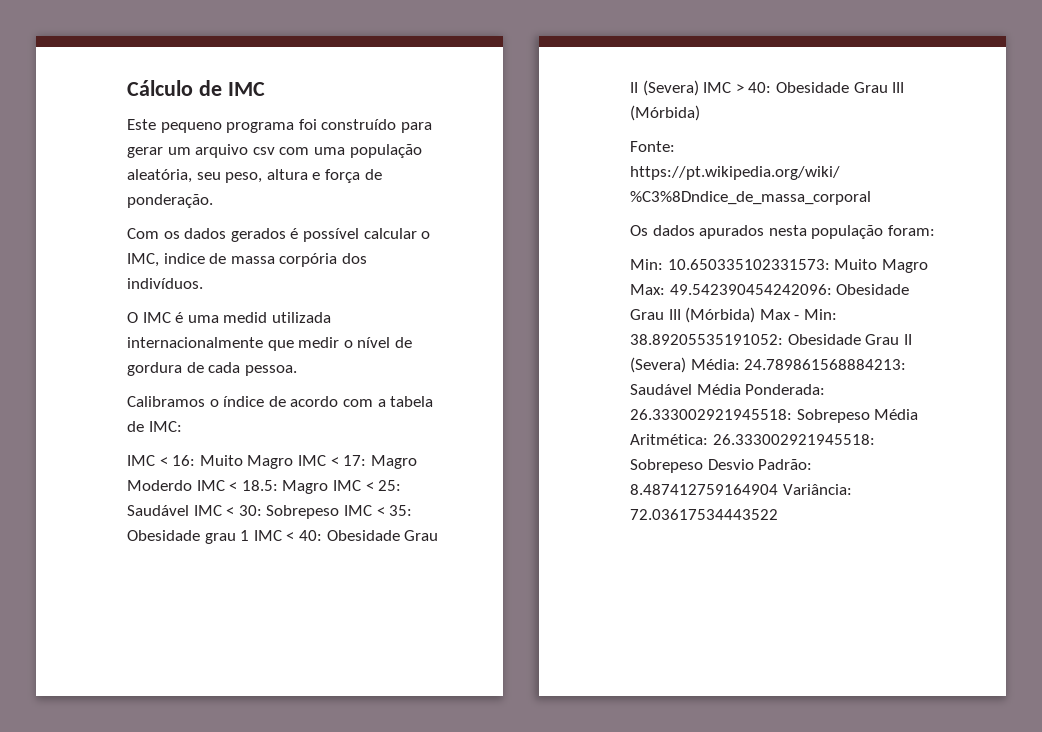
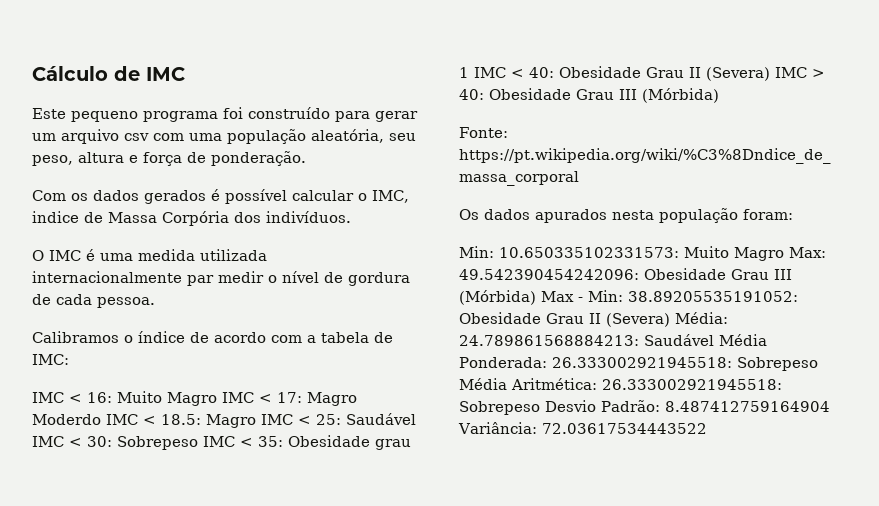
- Com os dados gerados é possível calcular o IMC, indice de massa corpória dos indivíduos.
+ Com os dados gerados é possível calcular o IMC, indice de Massa Corpória dos indivíduos.
- O IMC é uma medid utilizada internacionalmente que medir o nível de gordura de cada pessoa.
+ O IMC é uma medida utilizada internacionalmente par medir o nível de gordura de cada pessoa.

